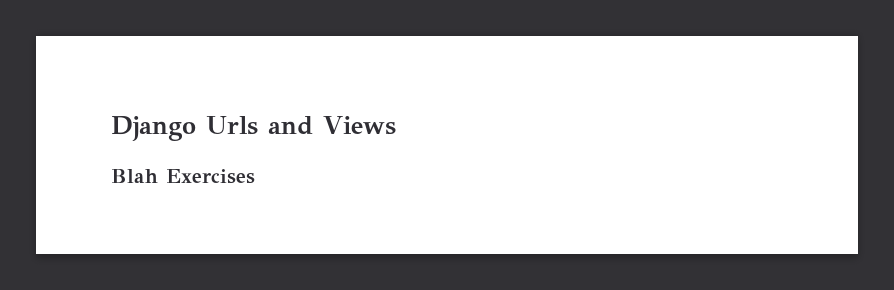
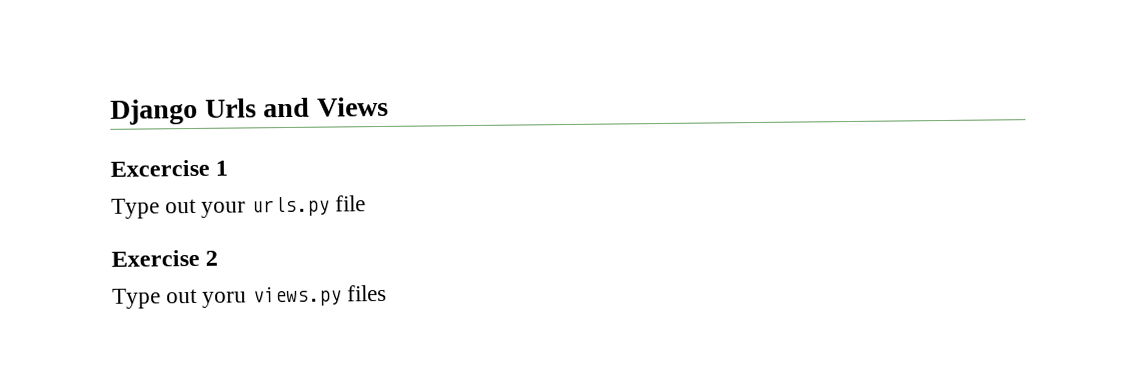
- Blah Exercises
+ Excercise 1
+ Type out your urls.py file
+ Exercise 2
+ Type out yoru views.py files

